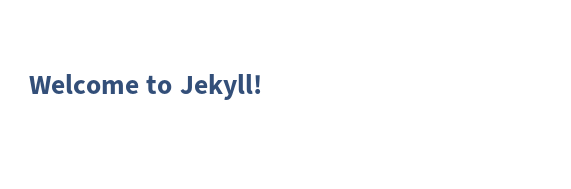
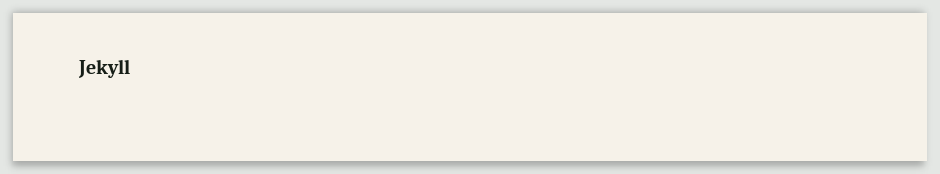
- Welcome to Jekyll!
+ Jekyll

